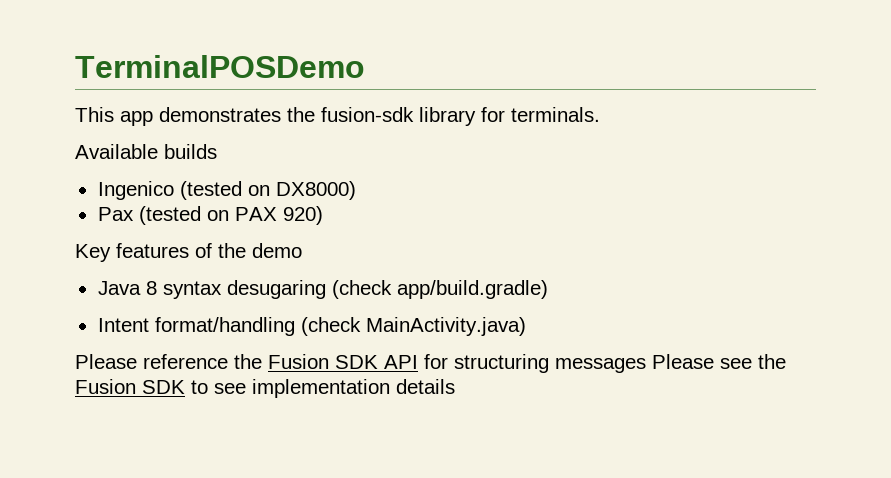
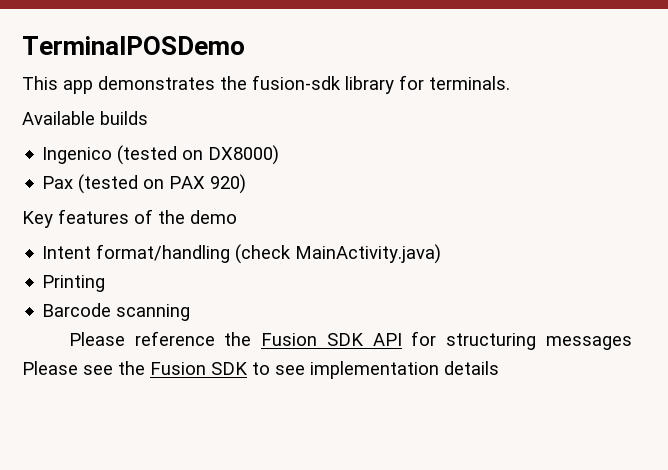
- Java 8 syntax desugaring (check app/build.gradle)
+ Printing
+ Barcode scanning

